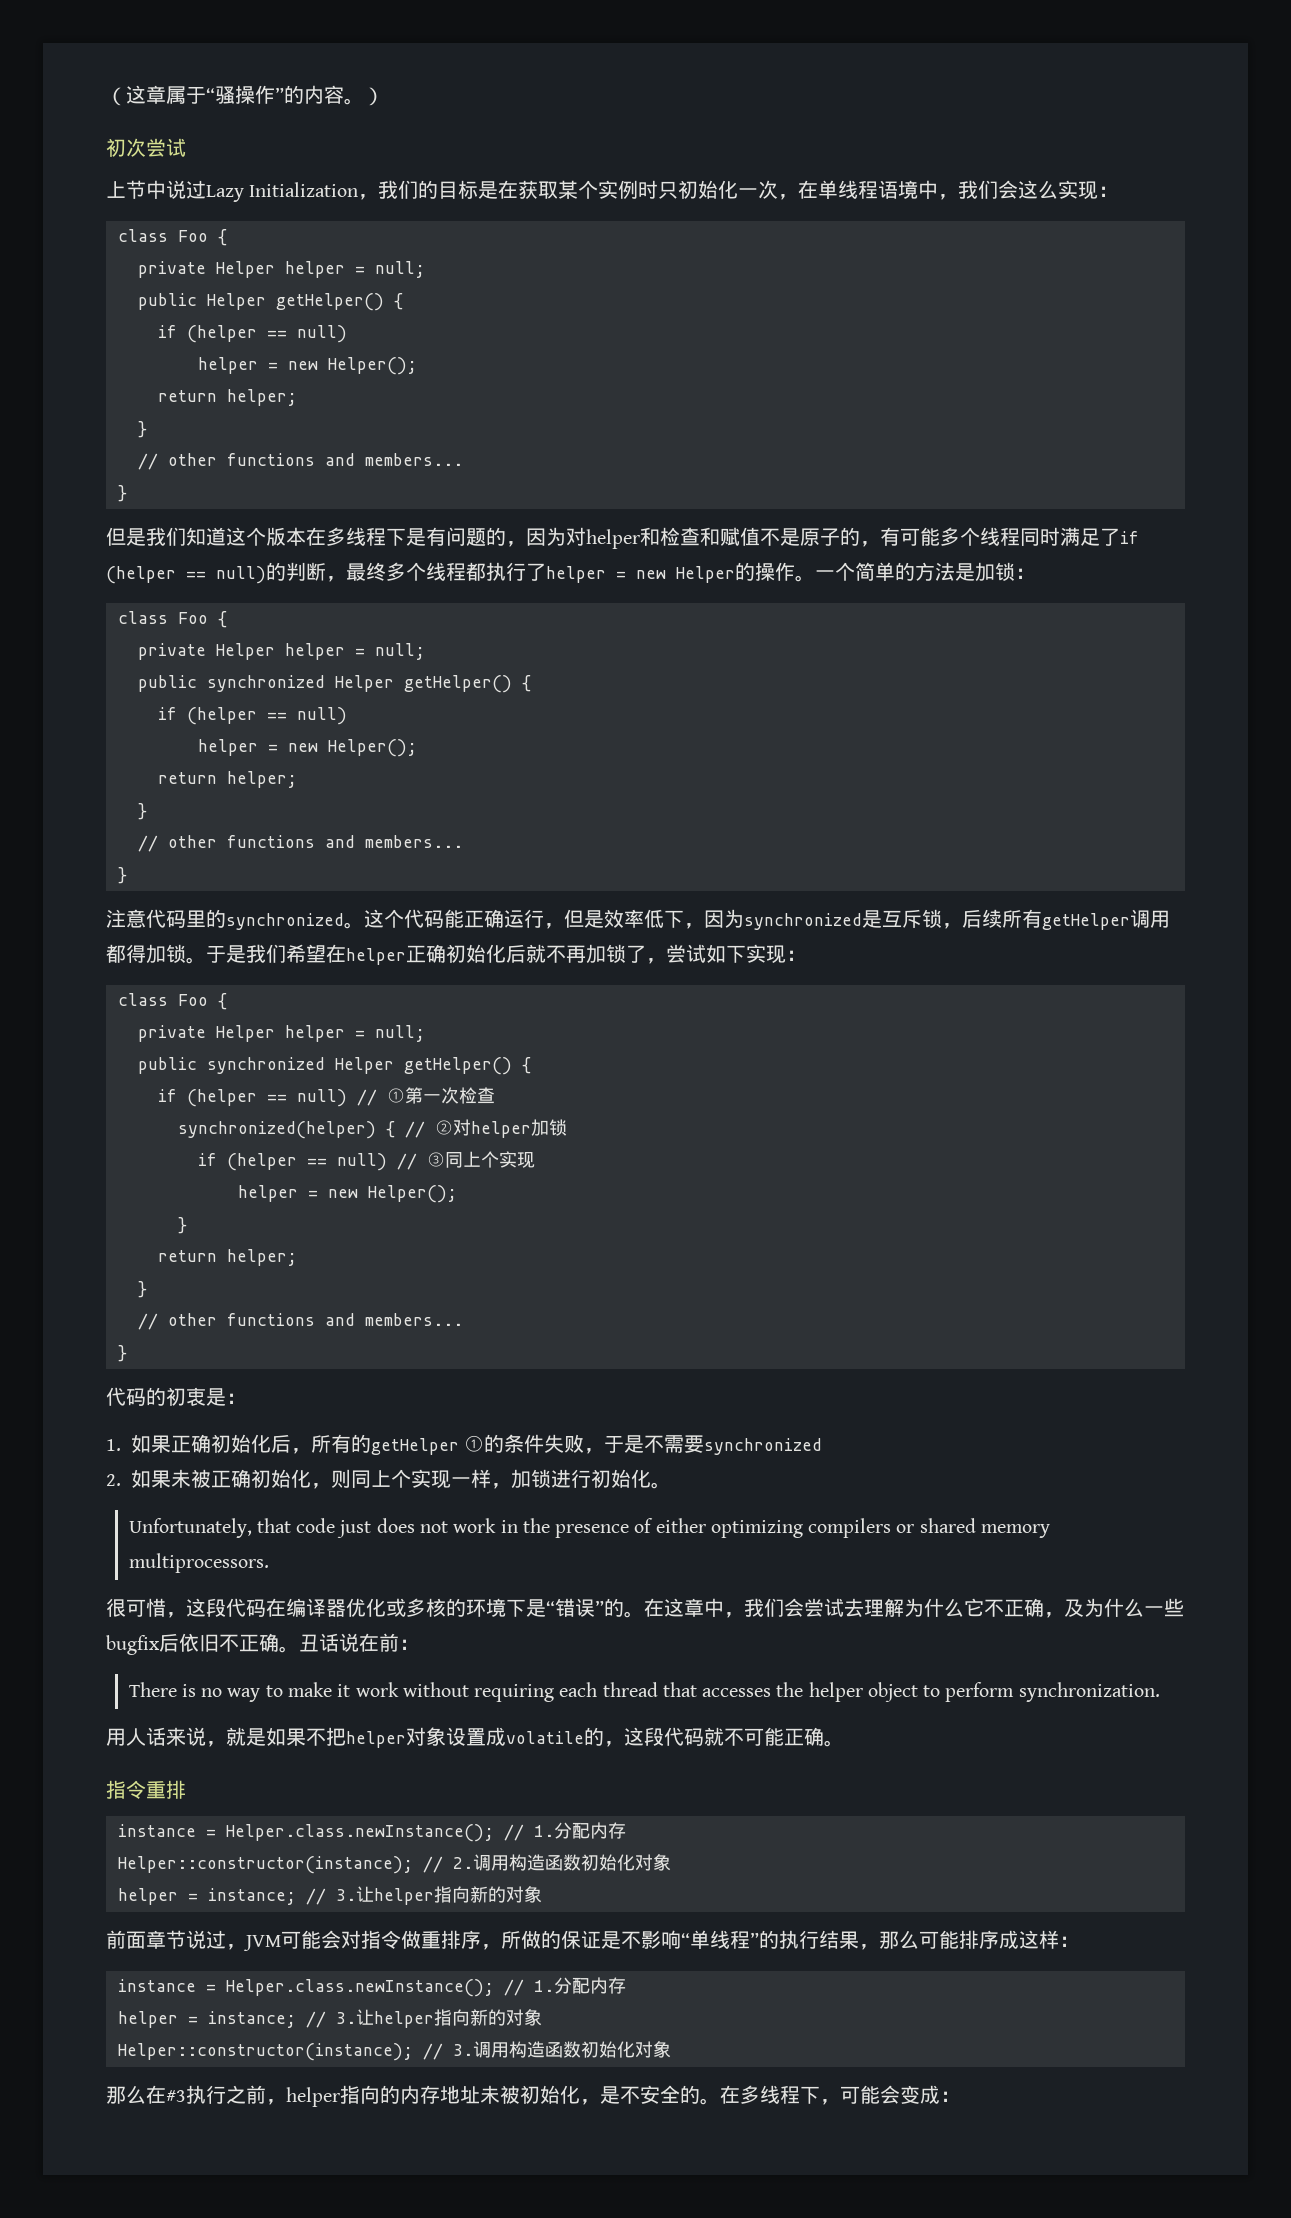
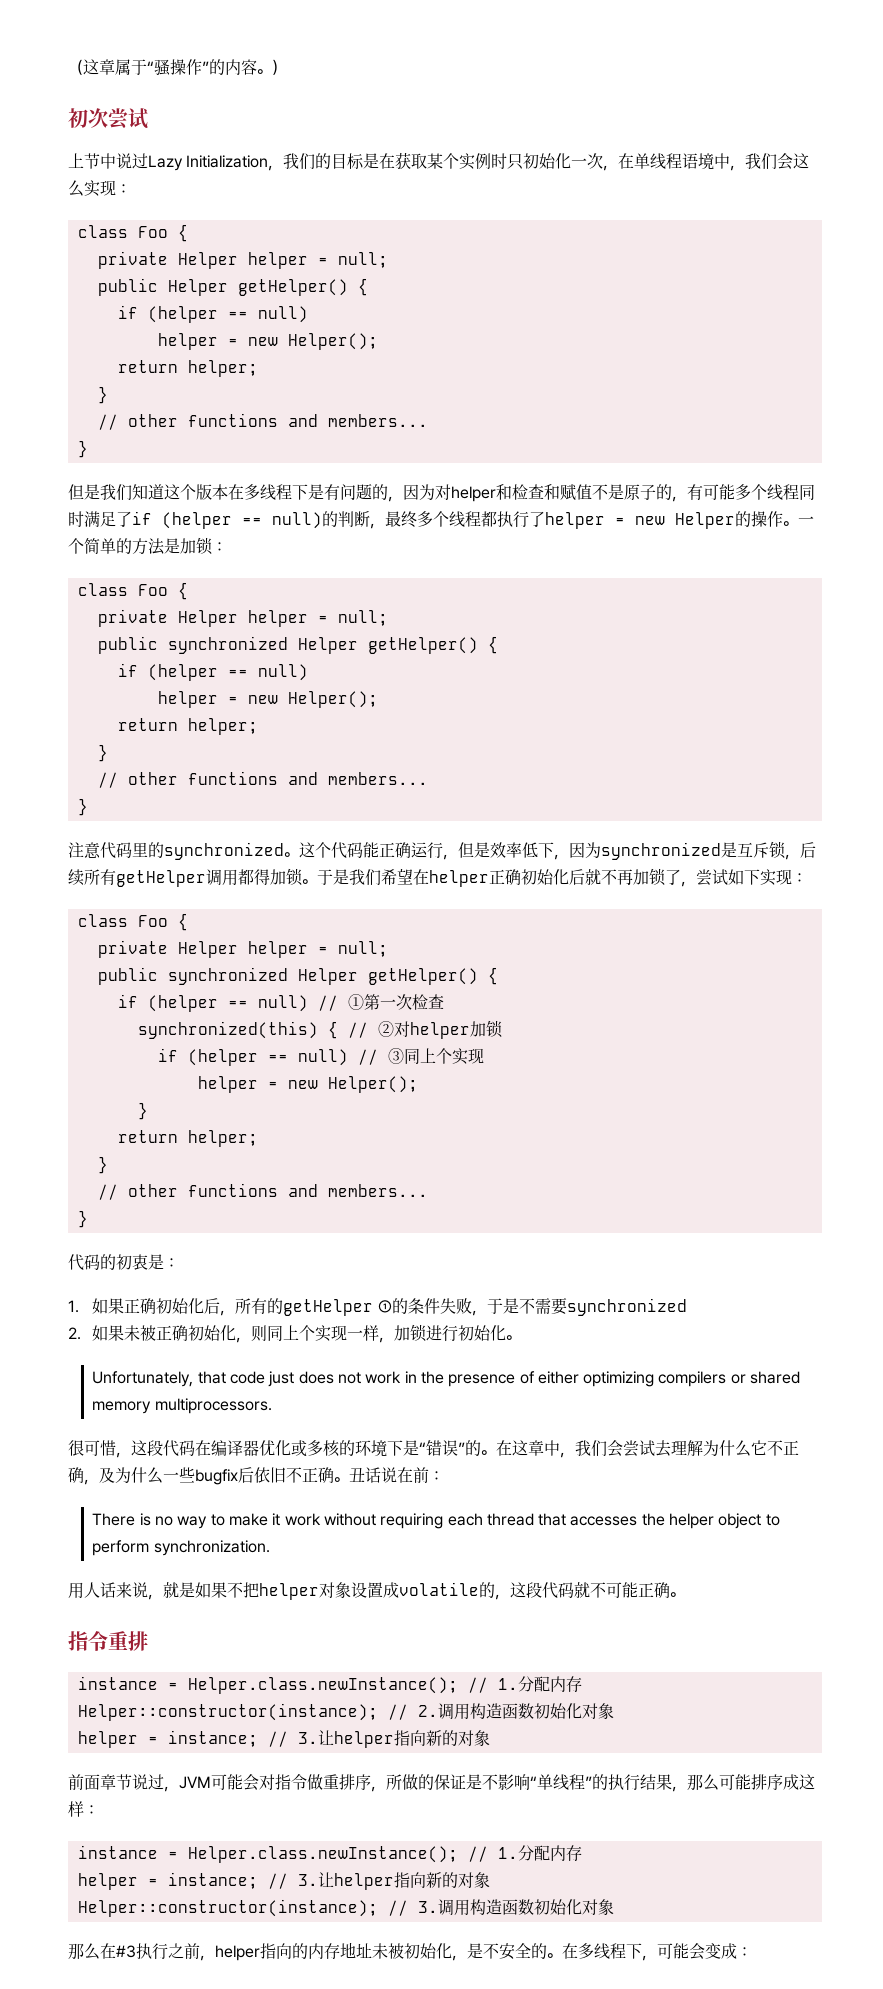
- synchronized(helper) { // ②对helper加锁
+ synchronized(this) { // ②对helper加锁

